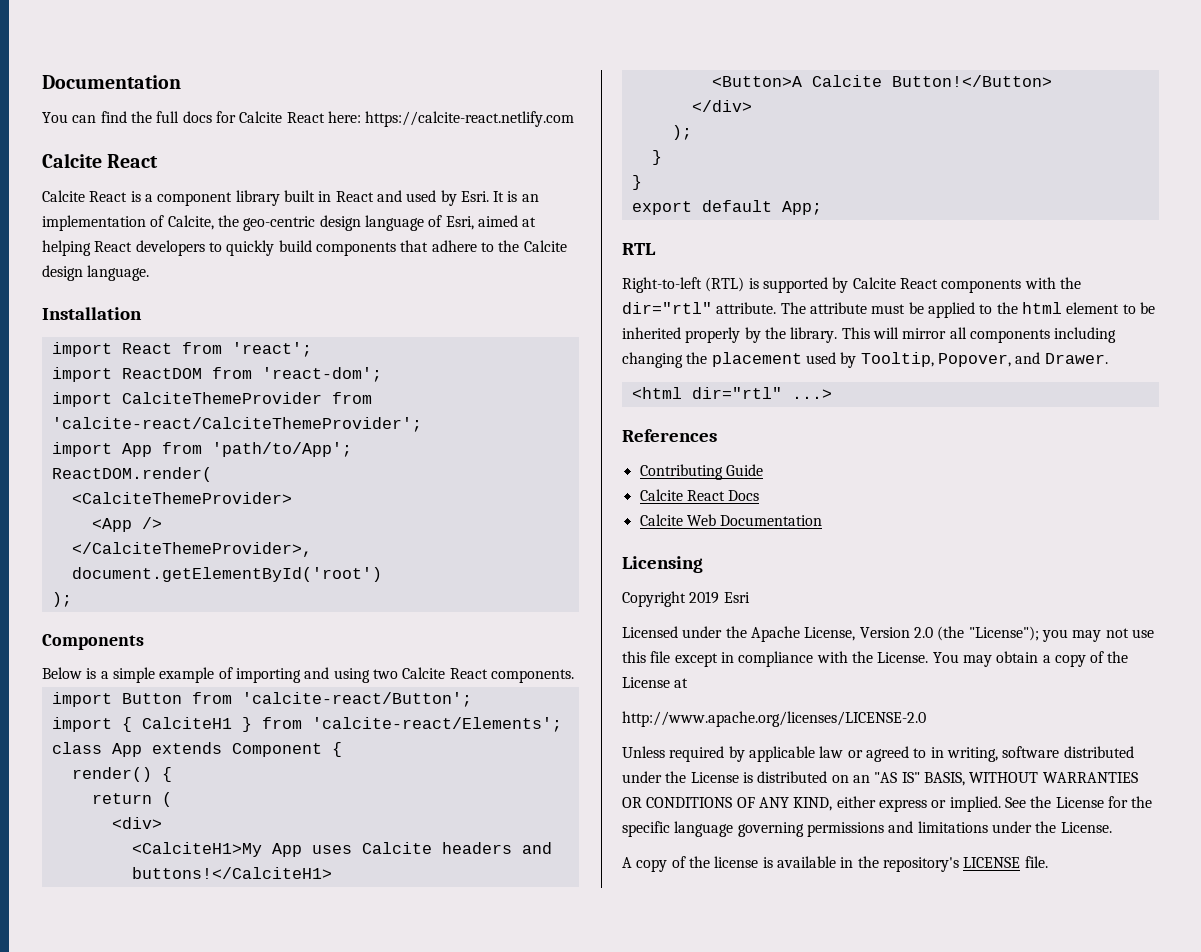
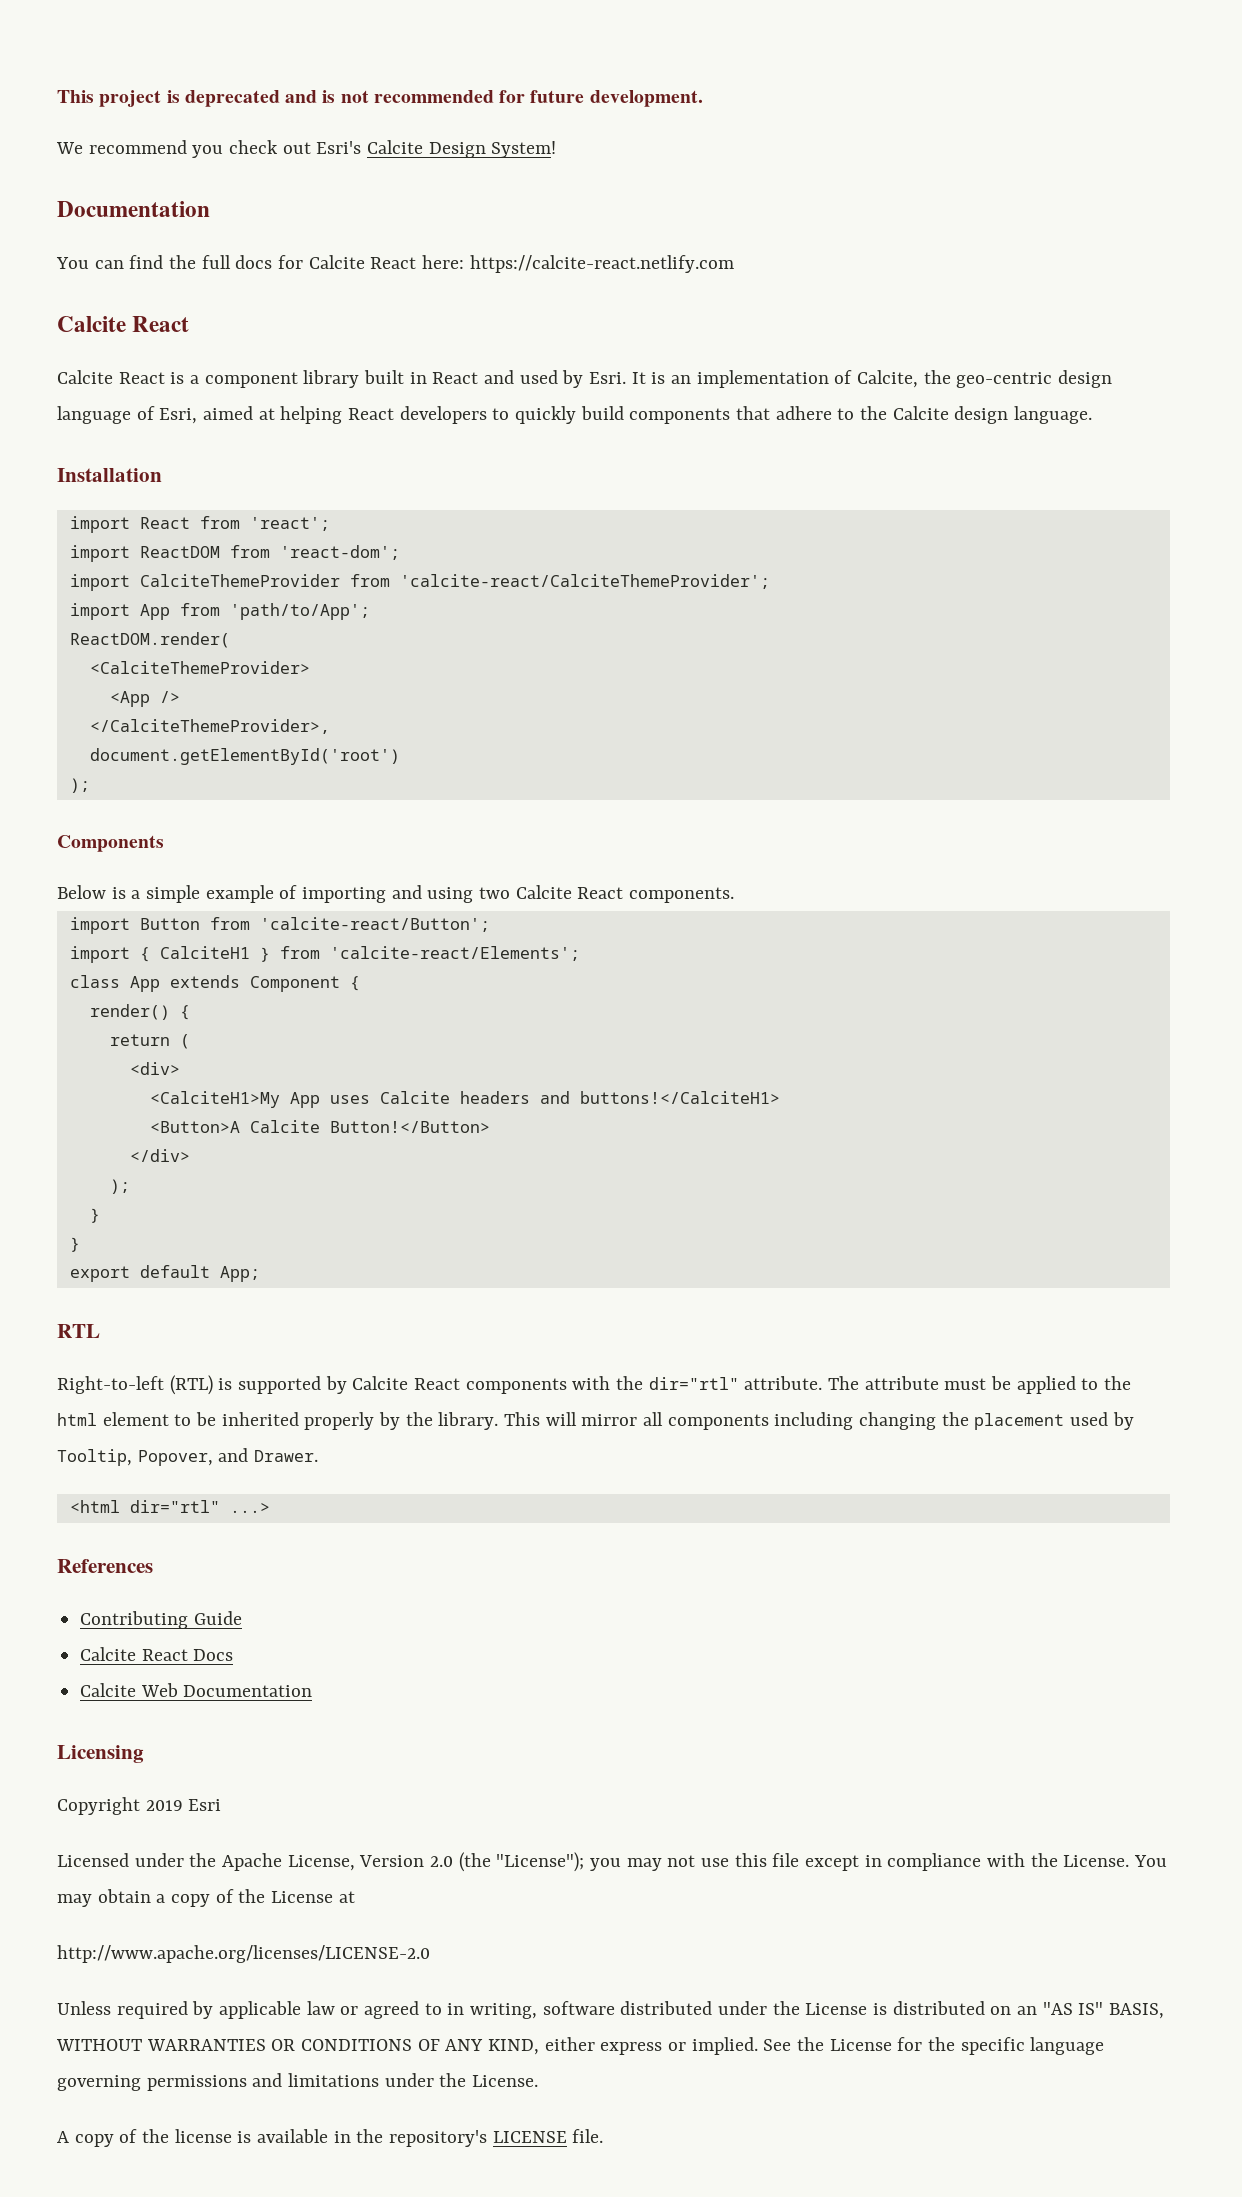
+ This project is deprecated and is not recommended for future development.
+ We recommend you check out Esri's Calcite Design System!

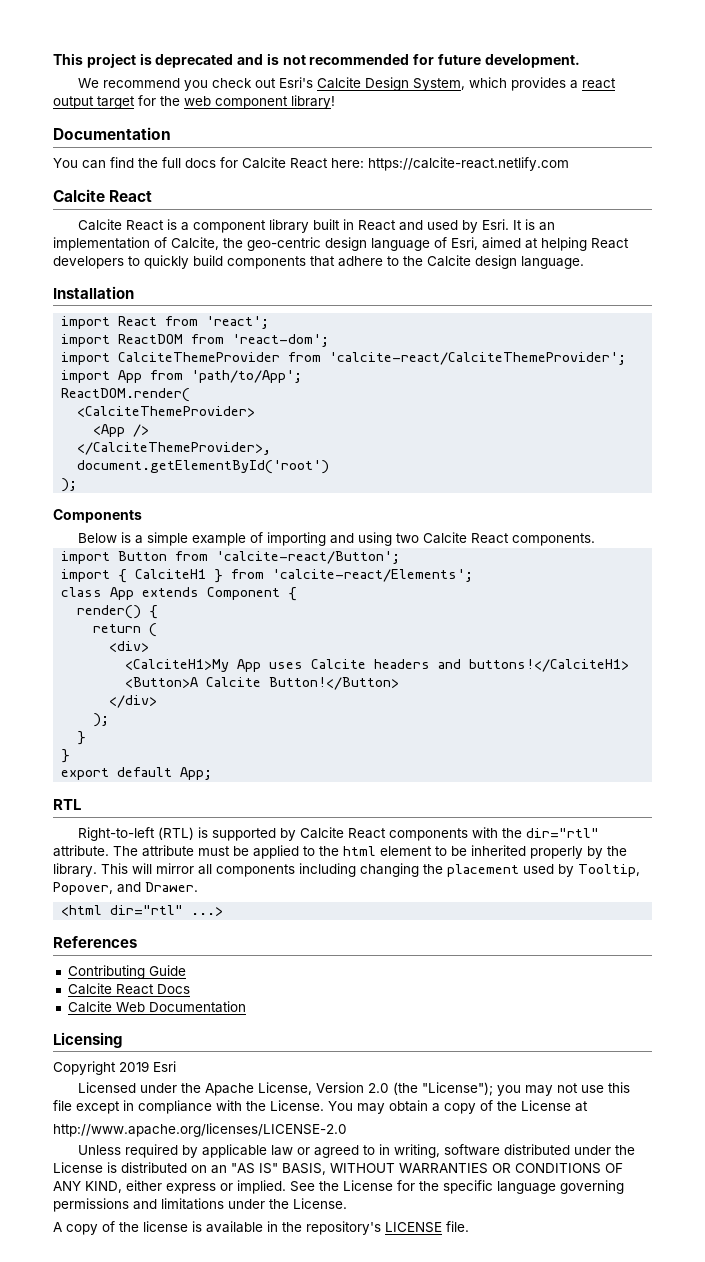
- We recommend you check out Esri's Calcite Design System!
+ We recommend you check out Esri's Calcite Design System, which provides a react output target for the web component library!

